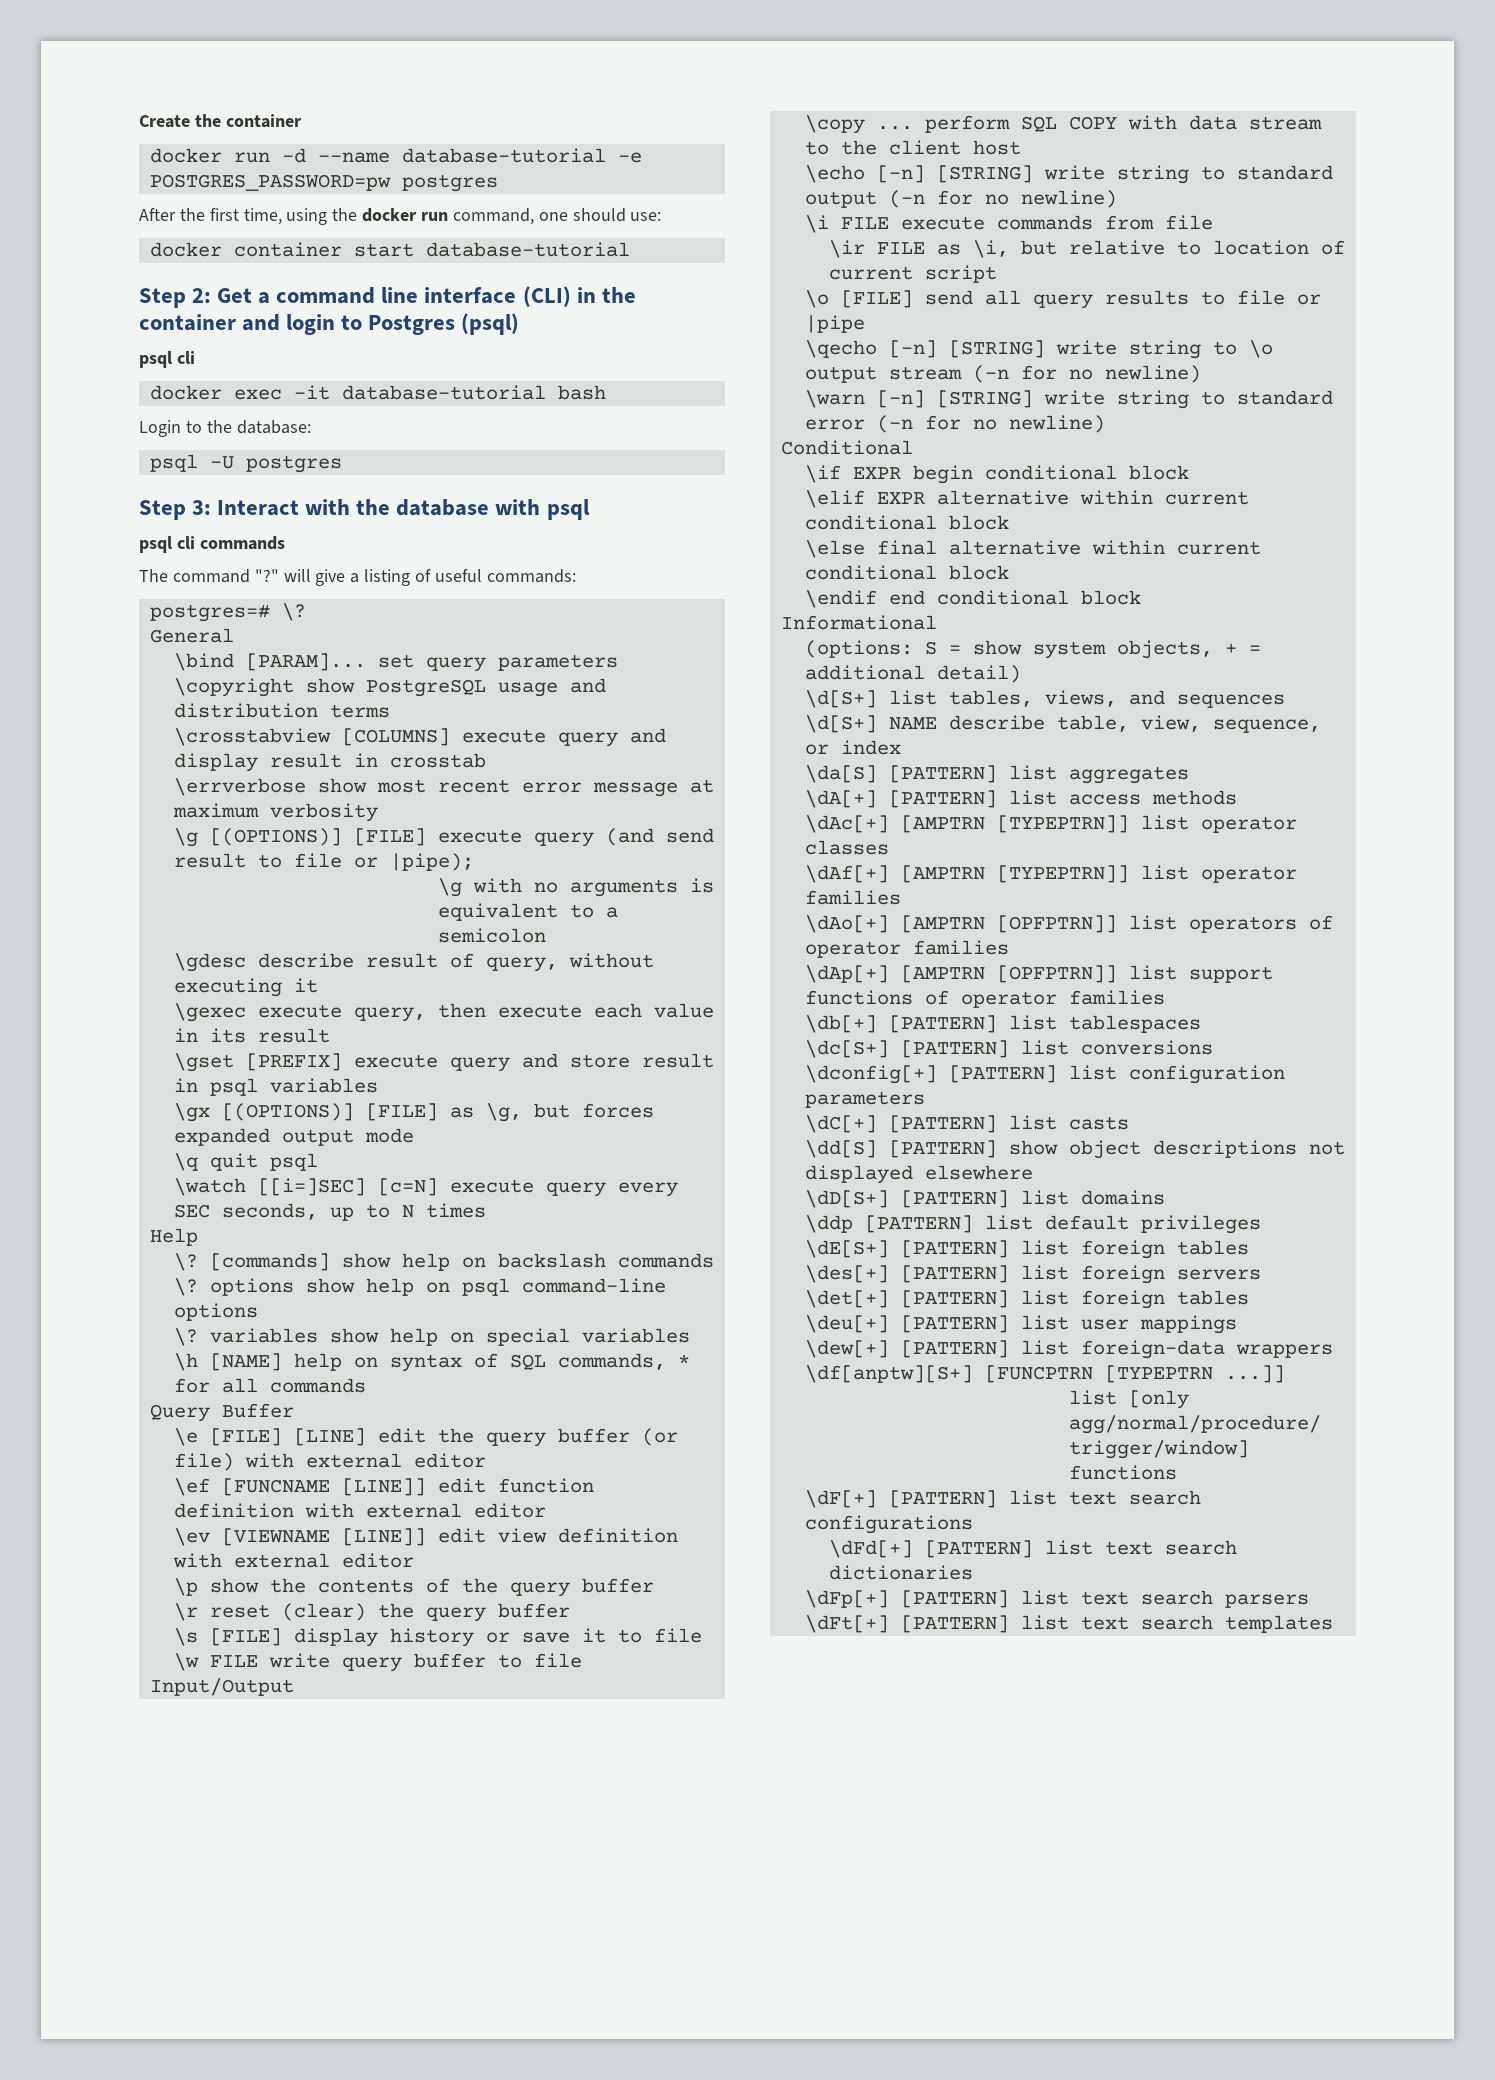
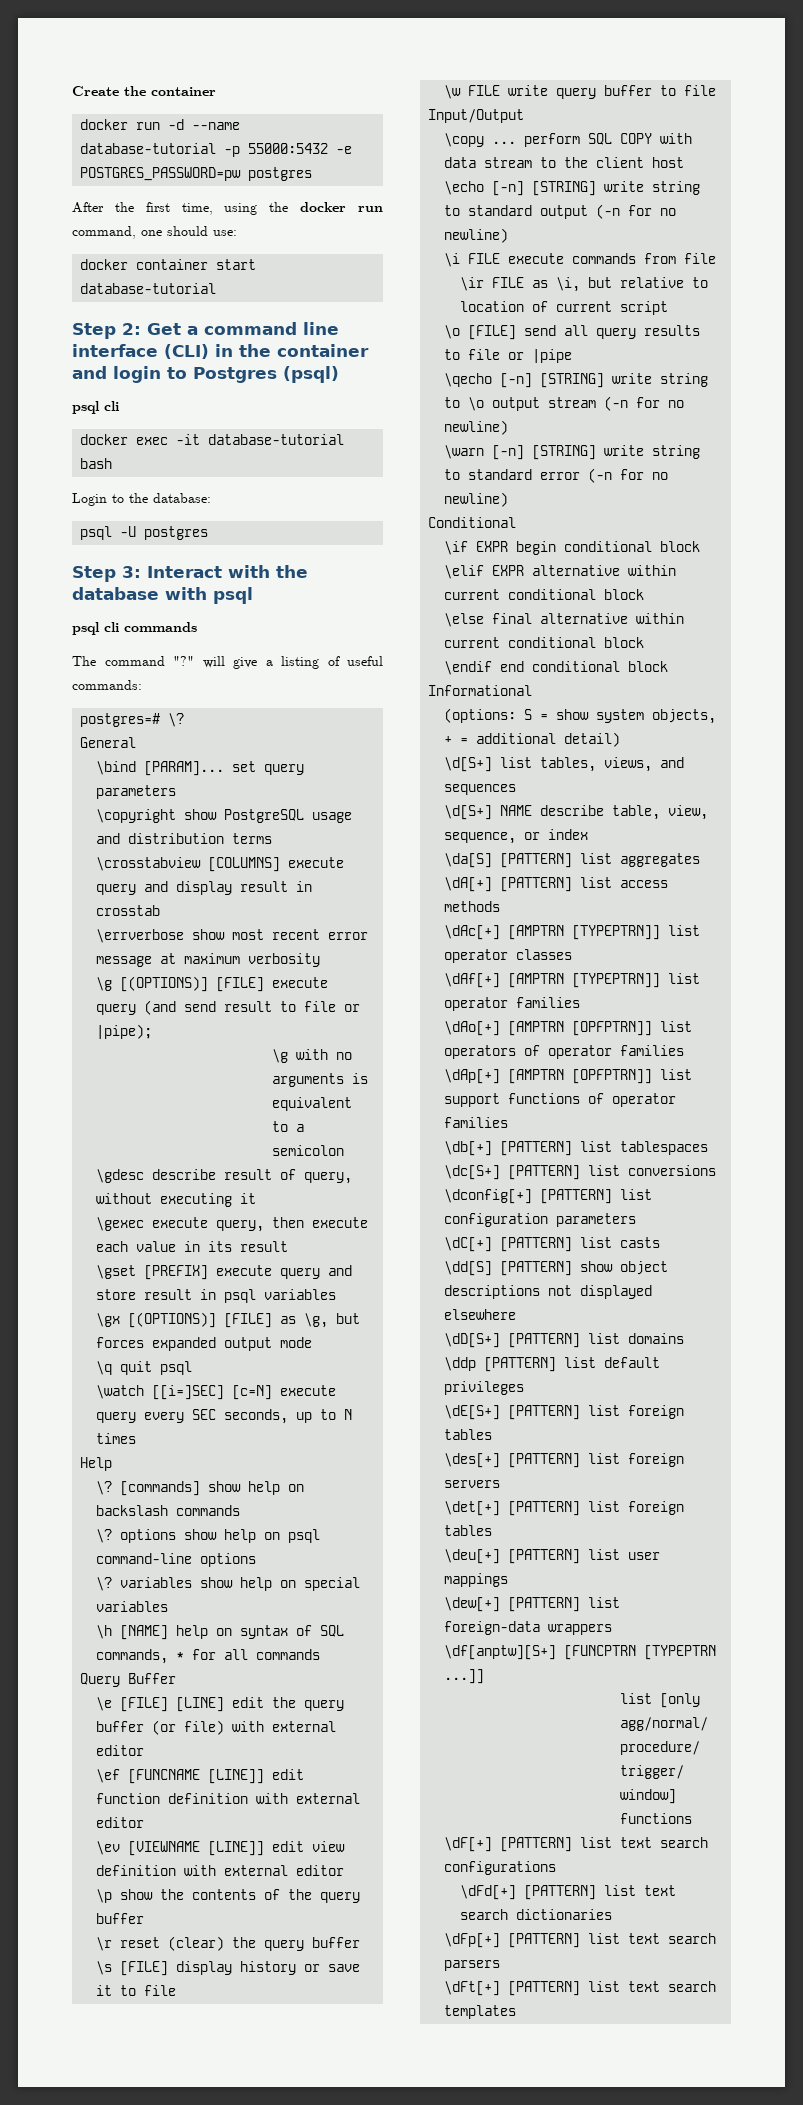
- docker run -d --name database-tutorial -e POSTGRES_PASSWORD=pw postgres
+ docker run -d --name database-tutorial -p 55000:5432 -e POSTGRES_PASSWORD=pw postgres

